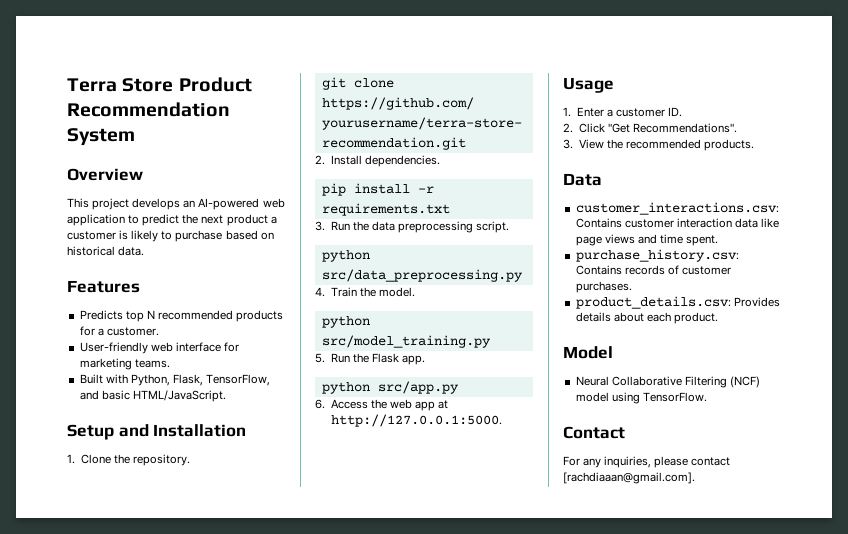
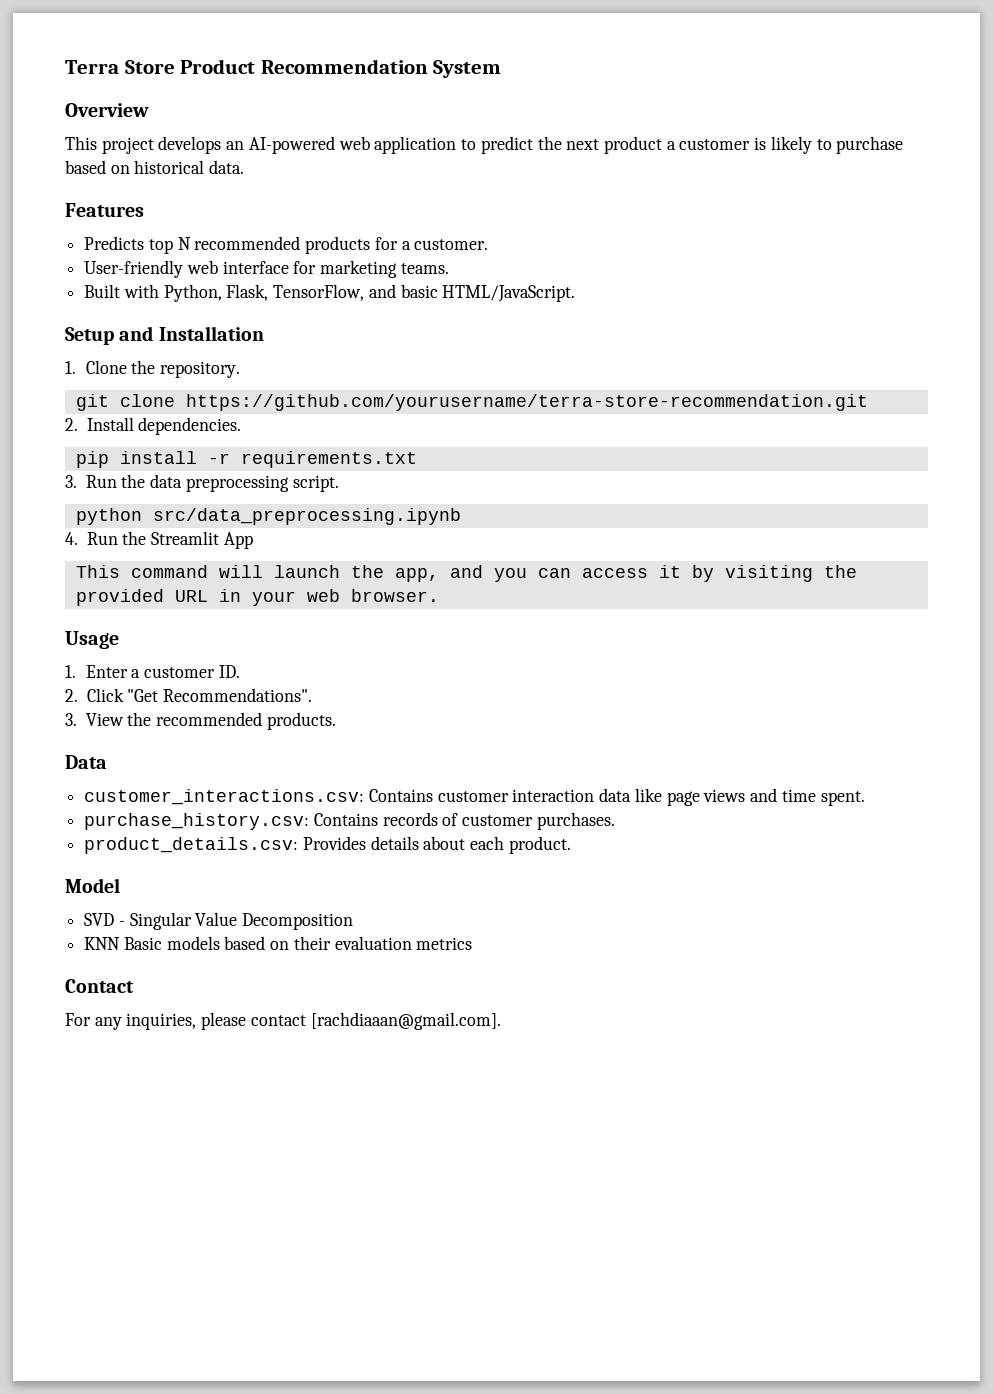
- python src/data_preprocessing.py
- 4. Train the model.
- python src/model_training.py
- 5. Run the Flask app.
- python src/app.py
- 6. Access the web app at http://127.0.0.1:5000.
+ python src/data_preprocessing.ipynb
+ 4. Run the Streamlit App
+ This command will launch the app, and you can access it by visiting the provided URL in your web browser.
- Neural Collaborative Filtering (NCF) model using TensorFlow.
+ SVD - Singular Value Decomposition
+ KNN Basic models based on their evaluation metrics

